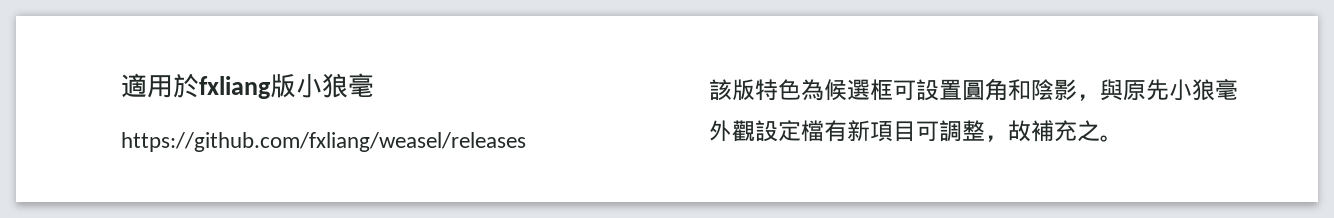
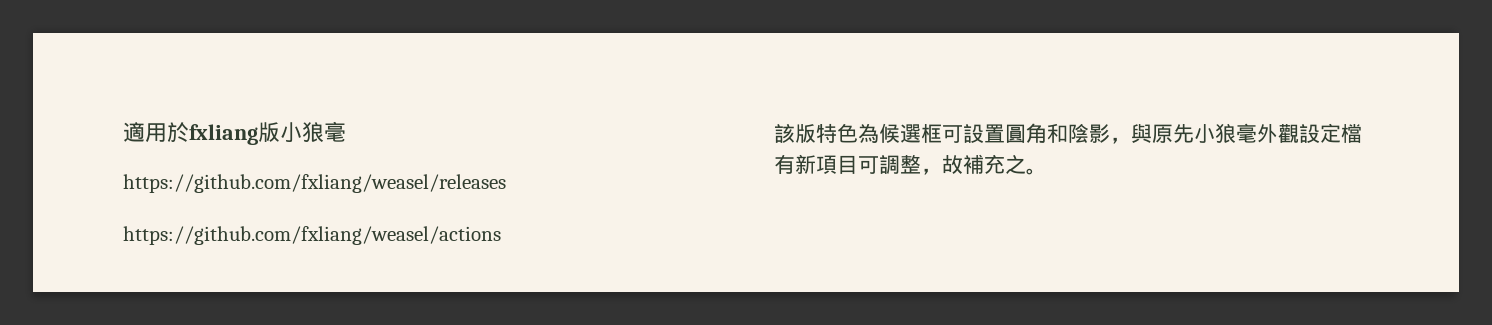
+ https://github.com/fxliang/weasel/actions

